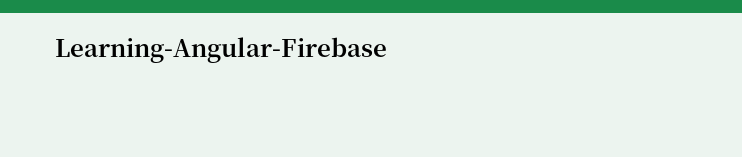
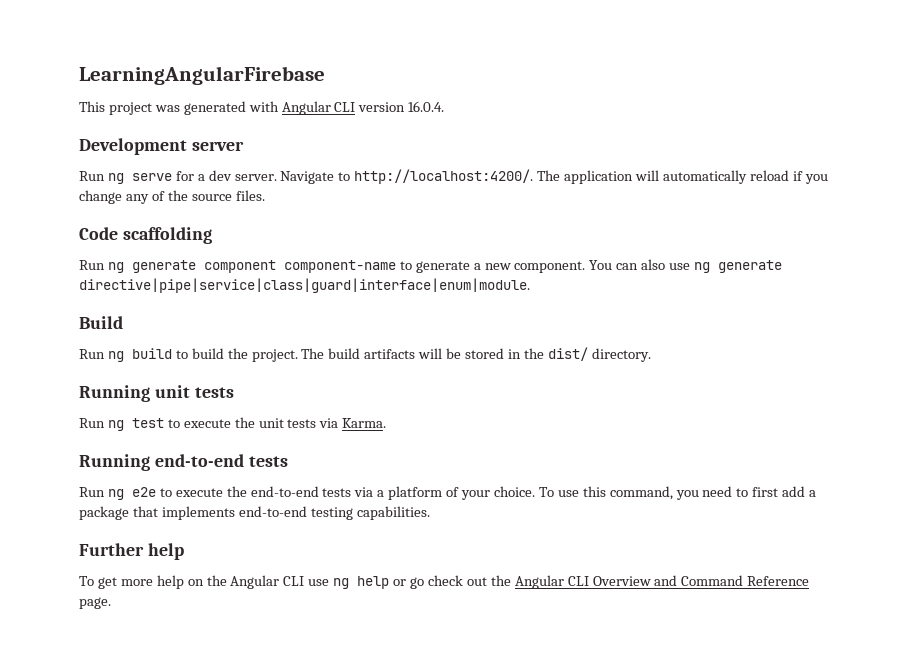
- Learning-Angular-Firebase
+ LearningAngularFirebase
+ This project was generated with Angular CLI version 16.0.4.
+ Development server
+ Run ng serve for a dev server. Navigate to http://localhost:4200/. The application will automatically reload if you change any of the source files.
+ Code scaffolding
+ Run ng generate component component-name to generate a new component. You can also use ng generate directive|pipe|service|class|guard|interface|enum|module.
+ Build
+ Run ng build to build the project. The build artifacts will be stored in the dist/ directory.
+ Running unit tests
+ Run ng test to execute the unit tests via Karma.
+ Running end-to-end tests
+ Run ng e2e to execute the end-to-end tests via a platform of your choice. To use this command, you need to first add a package that implements end-to-end testing capabilities.
+ Further help
+ To get more help on the Angular CLI use ng help or go check out the Angular CLI Overview and Command Reference page.

